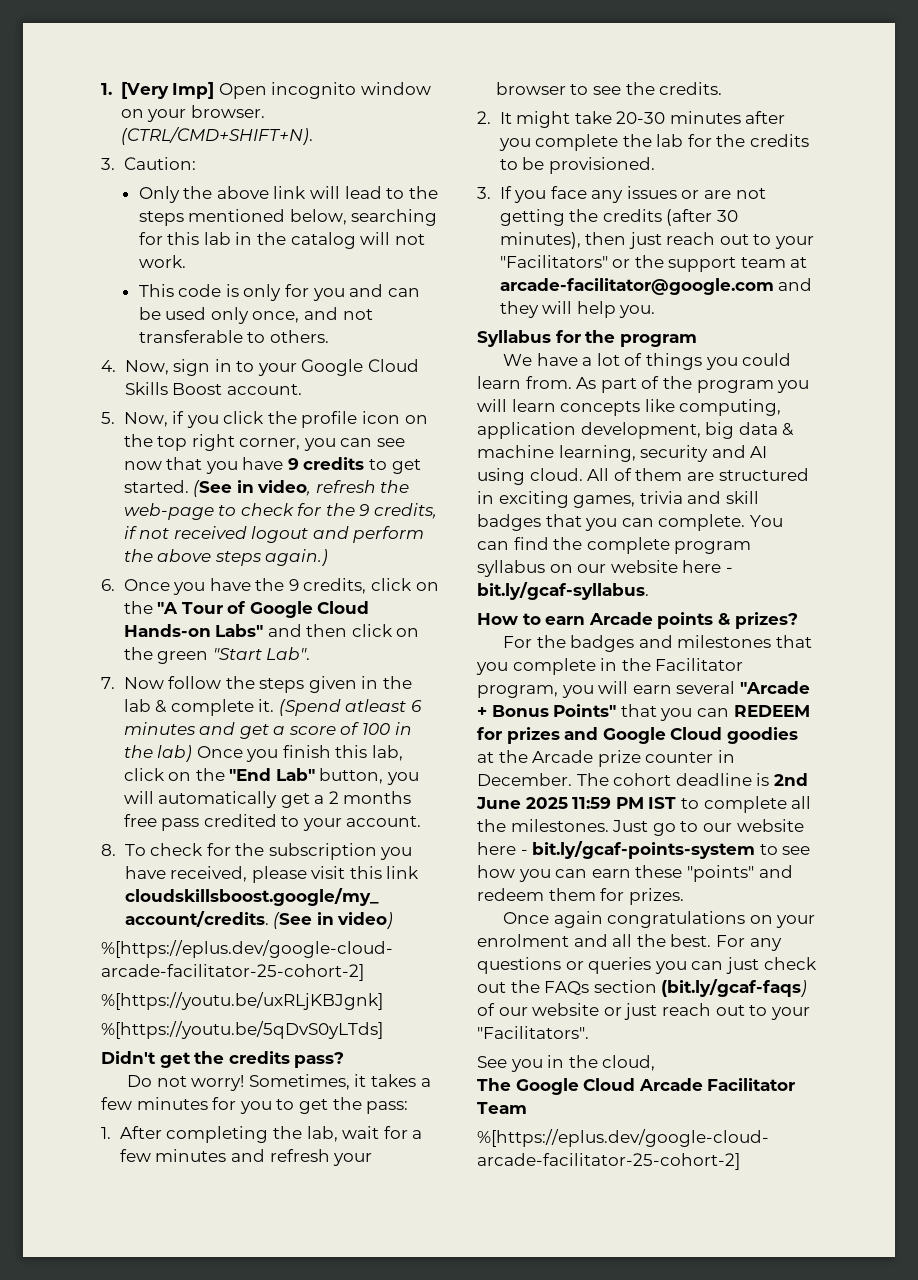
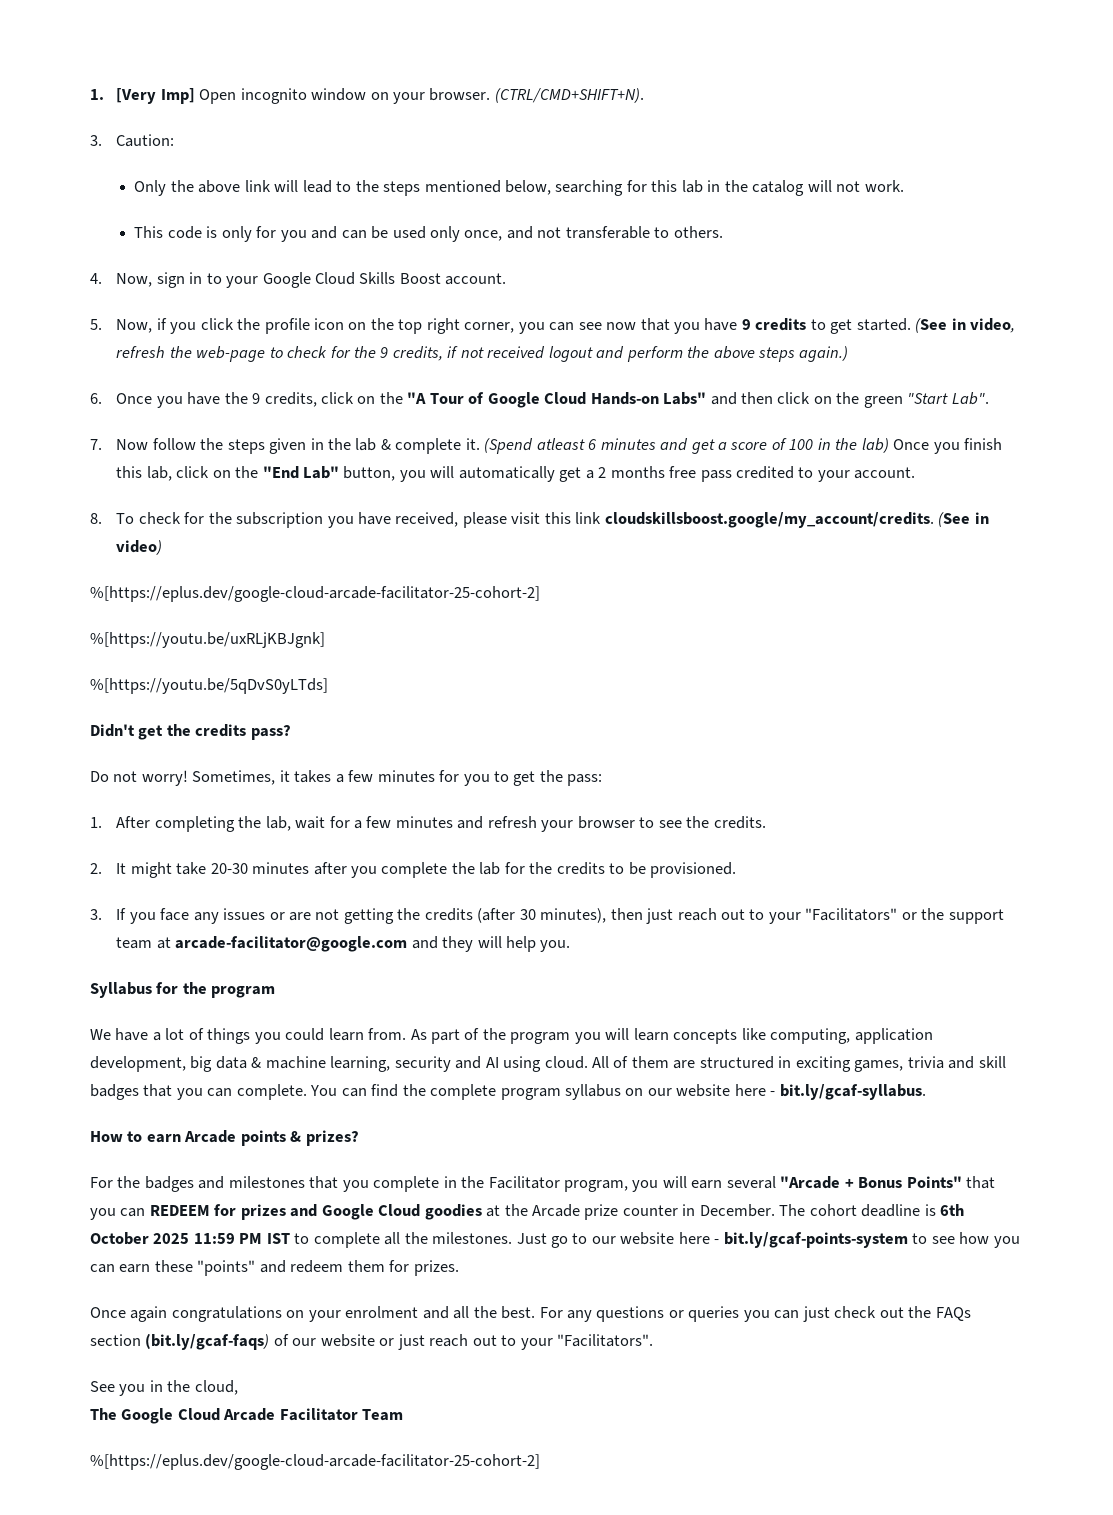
- The cohort deadline is 2nd June 2025 11:59 PM IST to complete all the milestones.
+ The cohort deadline is 6th October 2025 11:59 PM IST to complete all the milestones.

